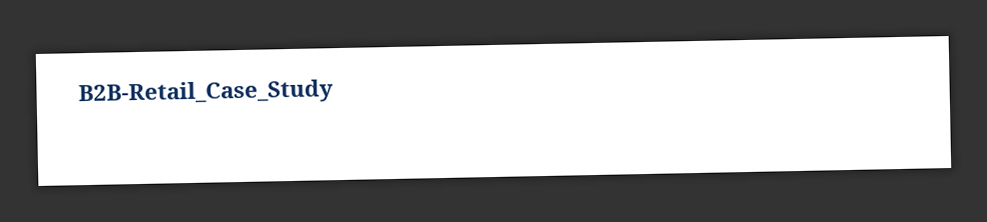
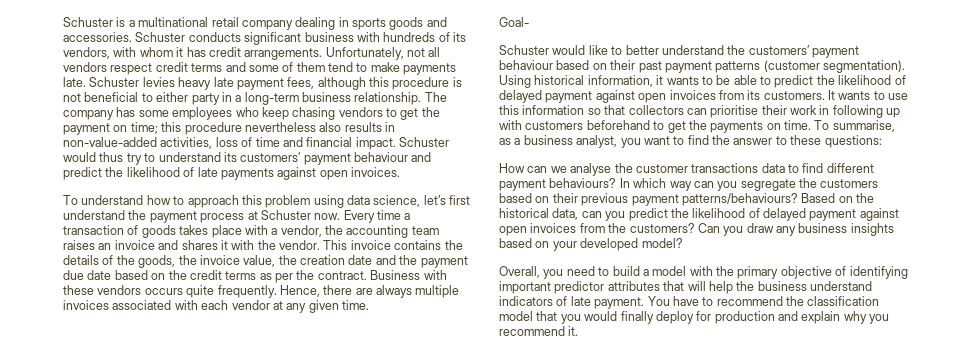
- B2B-Retail_Case_Study
+ Schuster is a multinational retail company dealing in sports goods and accessories. Schuster conducts significant business with hundreds of its vendors, with whom it has credit arrangements. Unfortunately, not all vendors respect credit terms and some of them tend to make payments late. Schuster levies heavy late payment fees, although this procedure is not beneficial to either party in a long-term business relationship. The company has some employees who keep chasing vendors to get the payment on time; this procedure nevertheless also results in non-value-added activities, loss of time and financial impact. Schuster would thus try to understand its customers’ payment behaviour and predict the likelihood of late payments against open invoices.
+ To understand how to approach this problem using data science, let’s first understand the payment process at Schuster now. Every time a transaction of goods takes place with a vendor, the accounting team raises an invoice and shares it with the vendor. This invoice contains the details of the goods, the invoice value, the creation date and the payment due date based on the credit terms as per the contract. Business with these vendors occurs quite frequently. Hence, there are always multiple invoices associated with each vendor at any given time.
+ Goal-
+ Schuster would like to better understand the customers’ payment behaviour based on their past payment patterns (customer segmentation). Using historical information, it wants to be able to predict the likelihood of delayed payment against open invoices from its customers. It wants to use this information so that collectors can prioritise their work in following up with customers beforehand to get the payments on time. To summarise, as a business analyst, you want to find the answer to these questions:
+ How can we analyse the customer transactions data to find different payment behaviours? In which way can you segregate the customers based on their previous payment patterns/behaviours? Based on the historical data, can you predict the likelihood of delayed payment against open invoices from the customers? Can you draw any business insights based on your developed model?
+ Overall, you need to build a model with the primary objective of identifying important predictor attributes that will help the business understand indicators of late payment. You have to recommend the classification model that you would finally deploy for production and explain why you recommend it.

